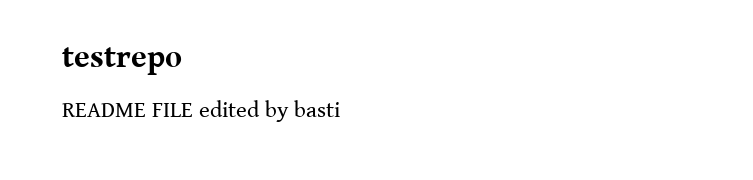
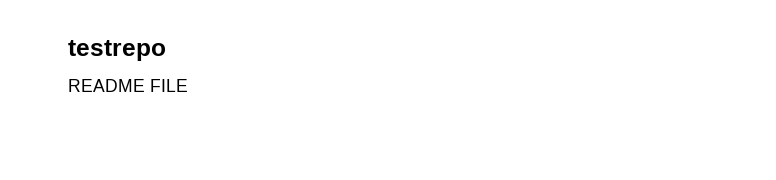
- README FILE edited by basti
+ README FILE

